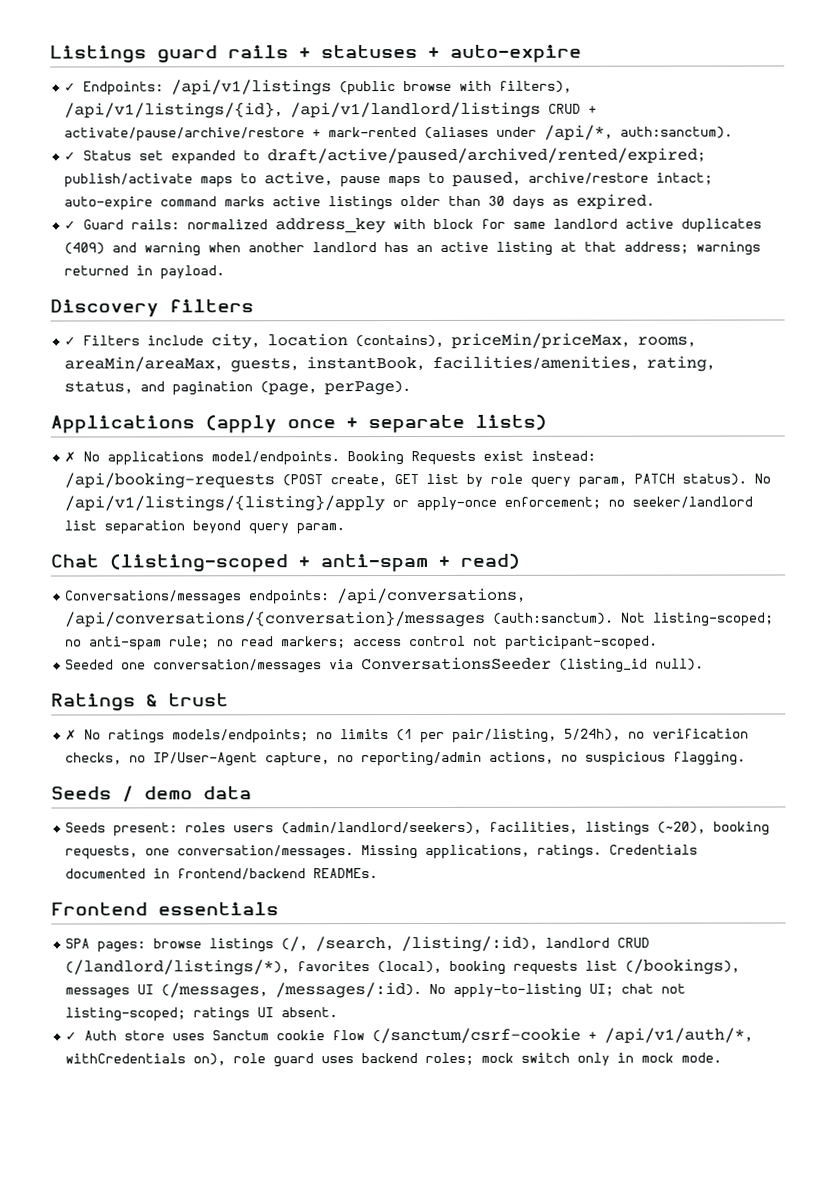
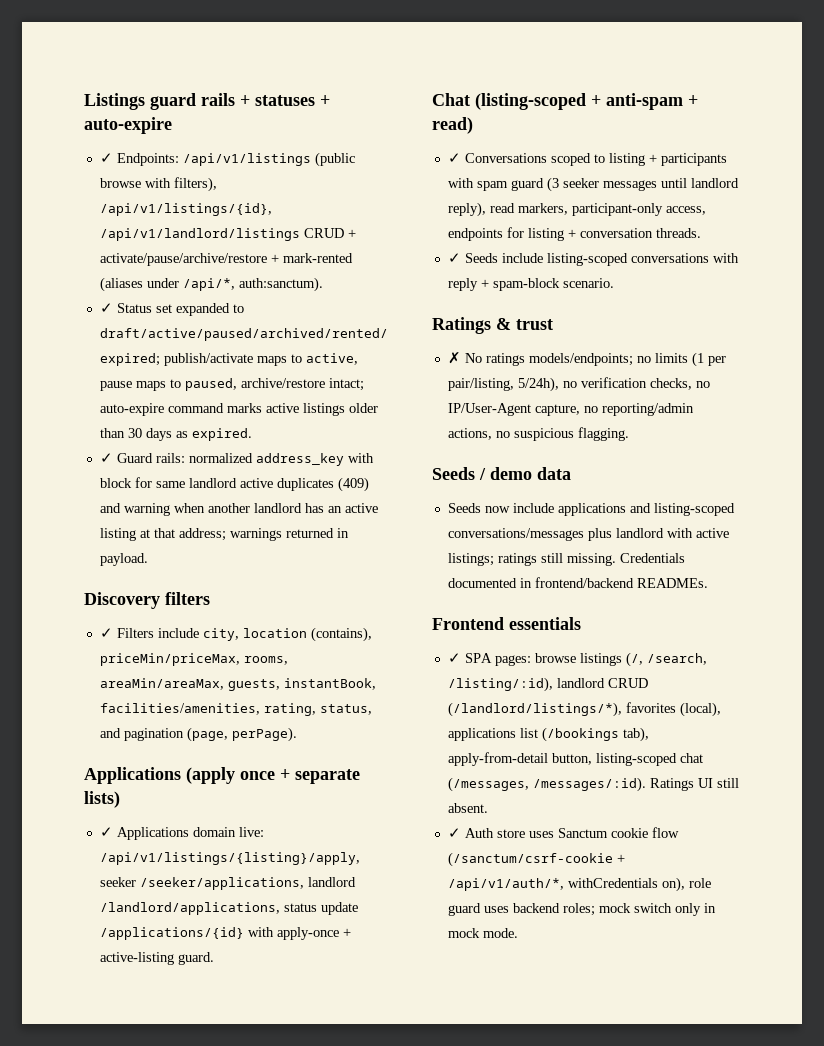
- ✗ No applications model/endpoints. Booking Requests exist instead: /api/booking-requests (POST create, GET list by role query param, PATCH status). No /api/v1/listings/{listing}/apply or apply-once enforcement; no seeker/landlord list separation beyond query param.
+ ✓ Applications domain live: /api/v1/listings/{listing}/apply, seeker /seeker/applications, landlord /landlord/applications, status update /applications/{id} with apply-once + active-listing guard.
- Conversations/messages endpoints: /api/conversations, /api/conversations/{conversation}/messages (auth:sanctum). Not listing-scoped; no anti-spam rule; no read markers; access control not participant-scoped.
- Seeded one conversation/messages via ConversationsSeeder (listing_id null).
+ ✓ Conversations scoped to listing + participants with spam guard (3 seeker messages until landlord reply), read markers, participant-only access, endpoints for listing + conversation threads.
+ ✓ Seeds include listing-scoped conversations with reply + spam-block scenario.
- Seeds present: roles users (admin/landlord/seekers), facilities, listings (~20), booking requests, one conversation/messages. Missing applications, ratings.
+ Seeds now include applications and listing-scoped conversations/messages plus landlord with active listings; ratings still missing.
- SPA pages: browse listings (/, /search, /listing/:id), landlord CRUD (/landlord/listings/*), favorites (local), booking requests list (/bookings), messages UI (/messages, /messages/:id). No apply-to-listing UI; chat not listing-scoped; ratings UI absent.
+ ✓ SPA pages: browse listings (/, /search, /listing/:id), landlord CRUD (/landlord/listings/*), favorites (local), applications list (/bookings tab), apply-from-detail button, listing-scoped chat (/messages, /messages/:id). Ratings UI still absent.

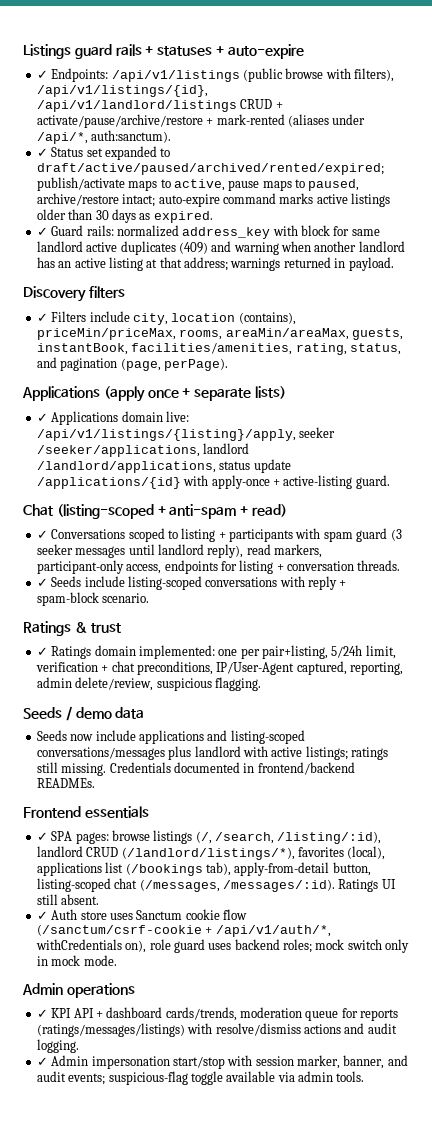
- ✗ No ratings models/endpoints; no limits (1 per pair/listing, 5/24h), no verification checks, no IP/User-Agent capture, no reporting/admin actions, no suspicious flagging.
+ ✓ Ratings domain implemented: one per pair+listing, 5/24h limit, verification + chat preconditions, IP/User-Agent captured, reporting, admin delete/review, suspicious flagging.
+ Admin operations
+ ✓ KPI API + dashboard cards/trends, moderation queue for reports (ratings/messages/listings) with resolve/dismiss actions and audit logging.
+ ✓ Admin impersonation start/stop with session marker, banner, and audit events; suspicious-flag toggle available via admin tools.

